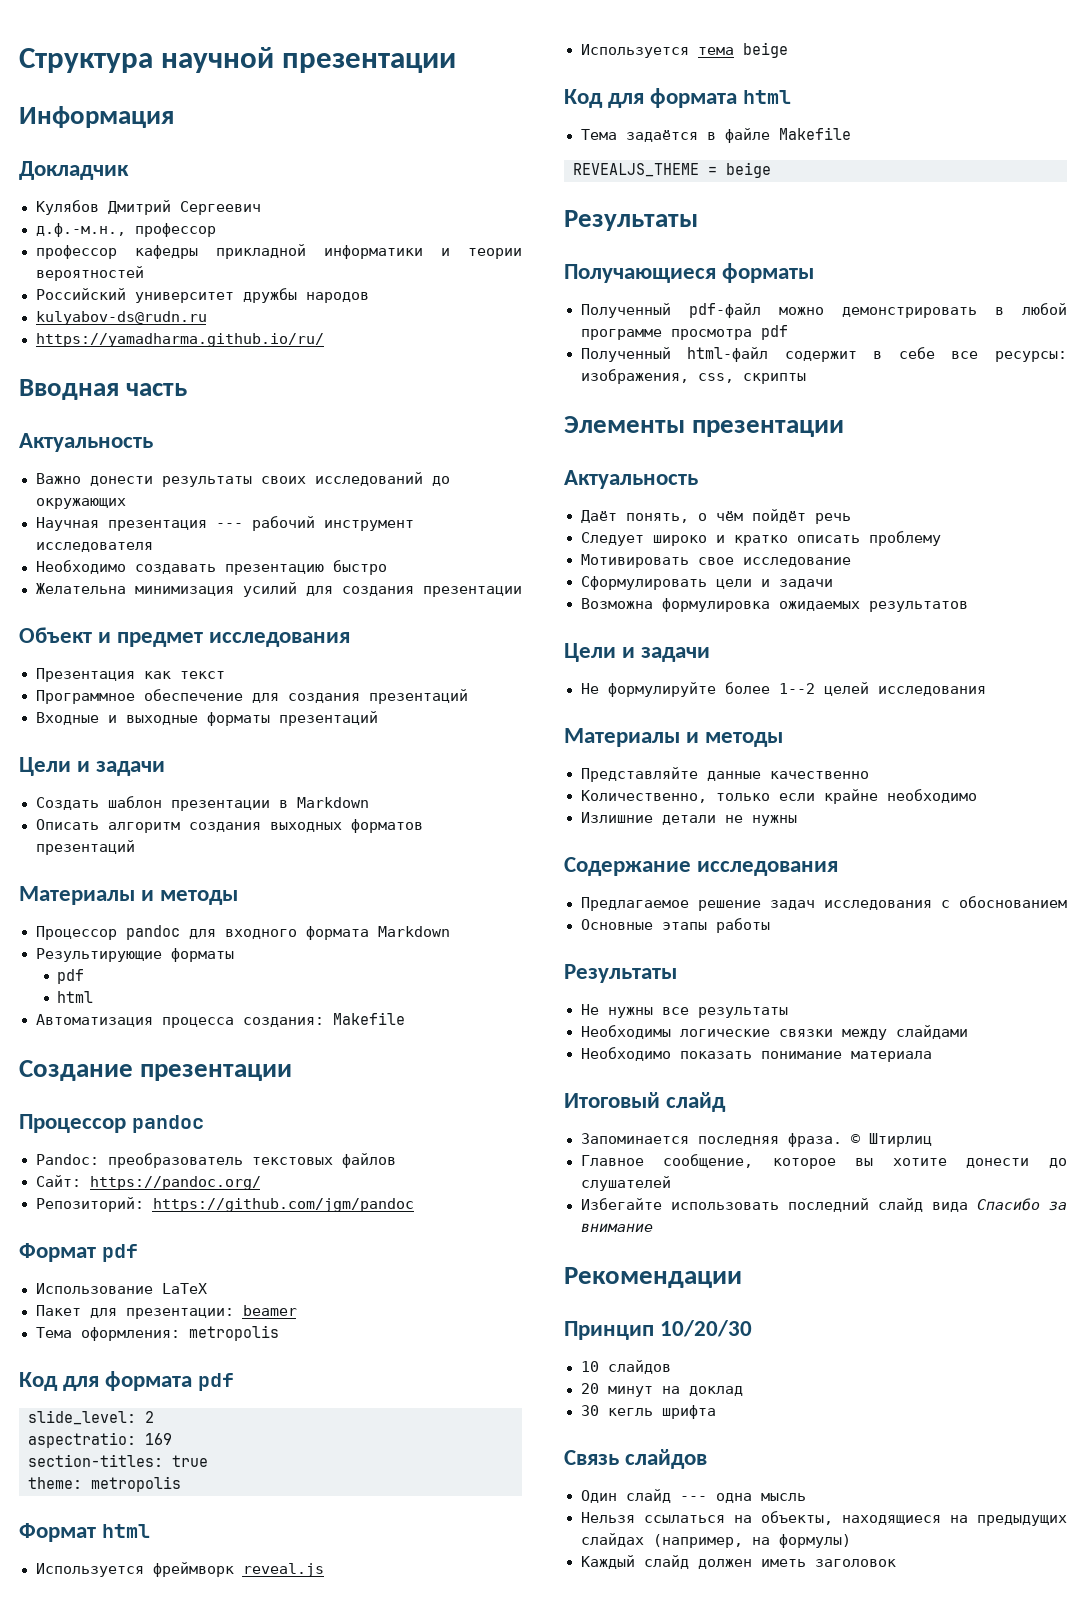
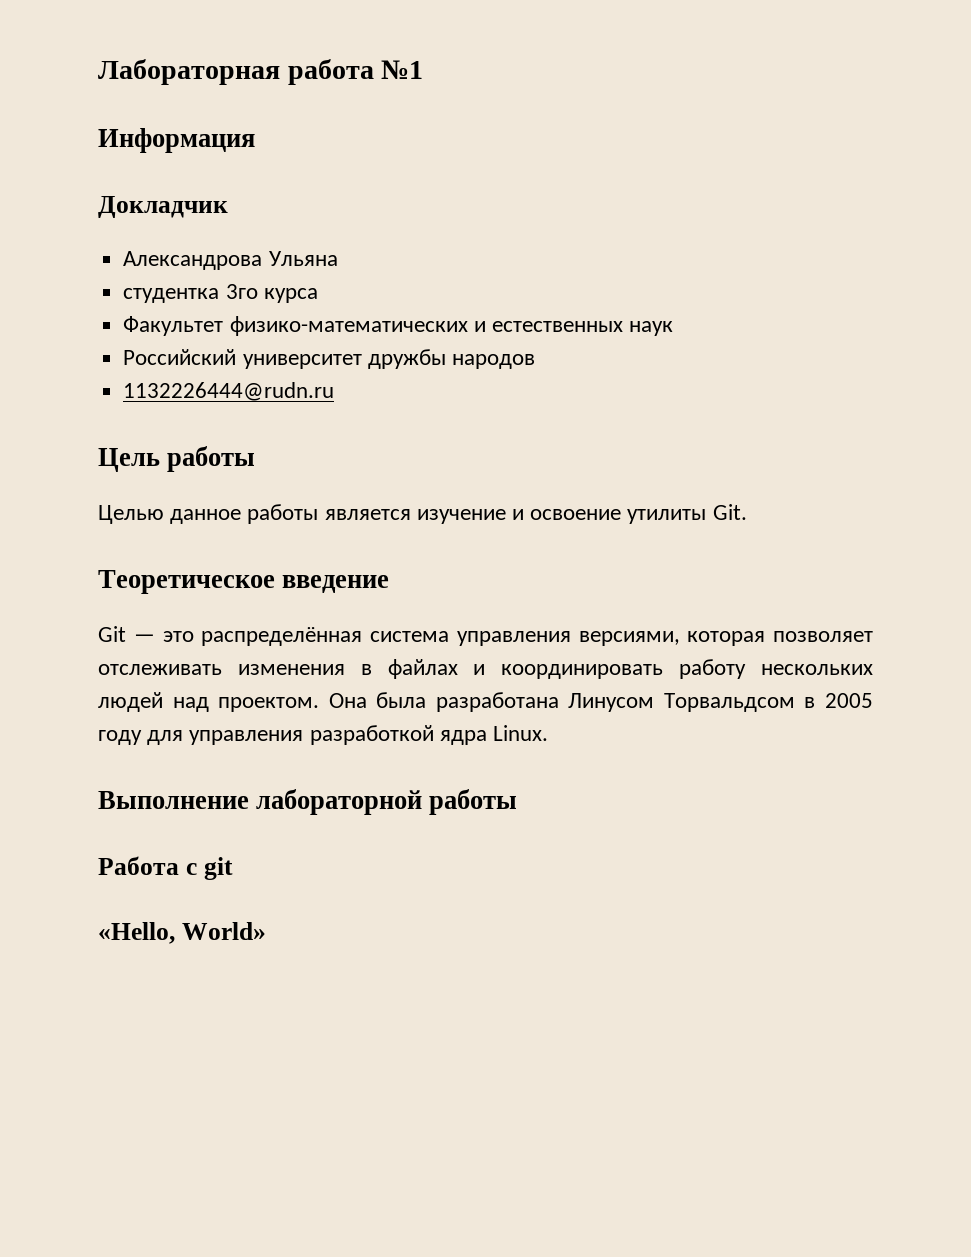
- Структура научной презентации
+ Лабораторная работа №1
- Кулябов Дмитрий Сергеевич
- д.ф.-м.н., профессор
- профессор кафедры прикладной информатики и теории вероятностей
+ Александрова Ульяна
+ студентка 3го курса
+ Факультет физико-математических и естественных наук
  Российский университет дружбы народов
- kulyabov-ds@rudn.ru
- https://yamadharma.github.io/ru/
- Вводная часть
- Актуальность
- Важно донести результаты своих исследований до окружающих
- Научная презентация --- рабочий инструмент исследователя
- Необходимо создавать презентацию быстро
- Желательна минимизация усилий для создания презентации
- Объект и предмет исследования
- Презентация как текст
- Программное обеспечение для создания презентаций
- Входные и выходные форматы презентаций
- Цели и задачи
- Создать шаблон презентации в Markdown
- Описать алгоритм создания выходных форматов презентаций
- Материалы и методы
- Процессор pandoc для входного формата Markdown
- Результирующие форматы
- pdf
- html
- Автоматизация процесса создания: Makefile
- Создание презентации
- Процессор pandoc
- Pandoc: преобразователь текстовых файлов
- Сайт: https://pandoc.org/
- Репозиторий: https://github.com/jgm/pandoc
- Формат pdf
- Использование LaTeX
- Пакет для презентации: beamer
- Тема оформления: metropolis
- Код для формата pdf
- slide_level: 2
- aspectratio: 169
- section-titles: true
- theme: metropolis
- Формат html
- Используется фреймворк reveal.js
- Используется тема beige
- Код для формата html
- Тема задаётся в файле Makefile
- REVEALJS_THEME = beige
- Результаты
- Получающиеся форматы
- Полученный pdf-файл можно демонстрировать в любой программе просмотра pdf
- Полученный html-файл содержит в себе все ресурсы: изображения, css, скрипты
- Элементы презентации
- Актуальность
- Даёт понять, о чём пойдёт речь
- Следует широко и кратко описать проблему
- Мотивировать свое исследование
- Сформулировать цели и задачи
- Возможна формулировка ожидаемых результатов
- Цели и задачи
- Не формулируйте более 1--2 целей исследования
- Материалы и методы
- Представляйте данные качественно
- Количественно, только если крайне необходимо
- Излишние детали не нужны
- Содержание исследования
- Предлагаемое решение задач исследования с обоснованием
- Основные этапы работы
- Результаты
- Не нужны все результаты
- Необходимы логические связки между слайдами
- Необходимо показать понимание материала
- Итоговый слайд
- Запоминается последняя фраза. © Штирлиц
- Главное сообщение, которое вы хотите донести до слушателей
- Избегайте использовать последний слайд вида Спасибо за внимание
- Рекомендации
- Принцип 10/20/30
- 10 слайдов
- 20 минут на доклад
- 30 кегль шрифта
- Связь слайдов
- Один слайд --- одна мысль
- Нельзя ссылаться на объекты, находящиеся на предыдущих слайдах (например, на формулы)
- Каждый слайд должен иметь заголовок
+ 1132226444@rudn.ru
+ Цель работы
+ Целью данное работы является изучение и освоение утилиты Git.
+ Теоретическое введение
+ Git — это распределённая система управления версиями, которая позволяет отслеживать изменения в файлах и координировать работу нескольких людей над проектом. Она была разработана Линусом Торвальдсом в 2005 году для управления разработкой ядра Linux.
+ Выполнение лабораторной работы
+ Работа с git
+ «Hello, World»

